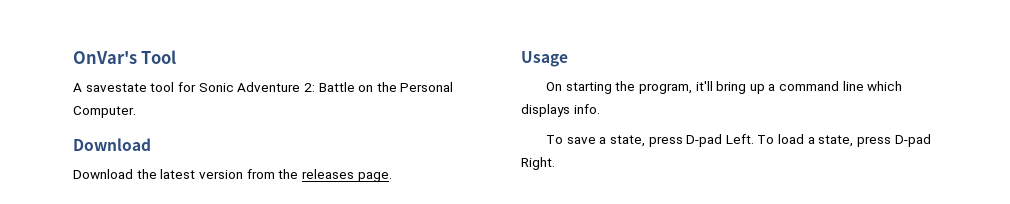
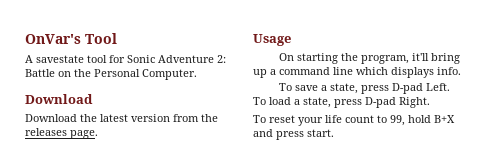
+ To reset your life count to 99, hold B+X and press start.

